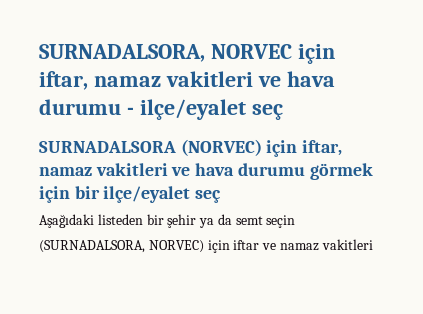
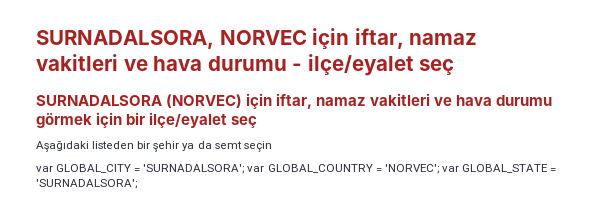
- (SURNADALSORA, NORVEC) için iftar ve namaz vakitleri
+ var GLOBAL_CITY = 'SURNADALSORA'; var GLOBAL_COUNTRY = 'NORVEC'; var GLOBAL_STATE = 'SURNADALSORA';

